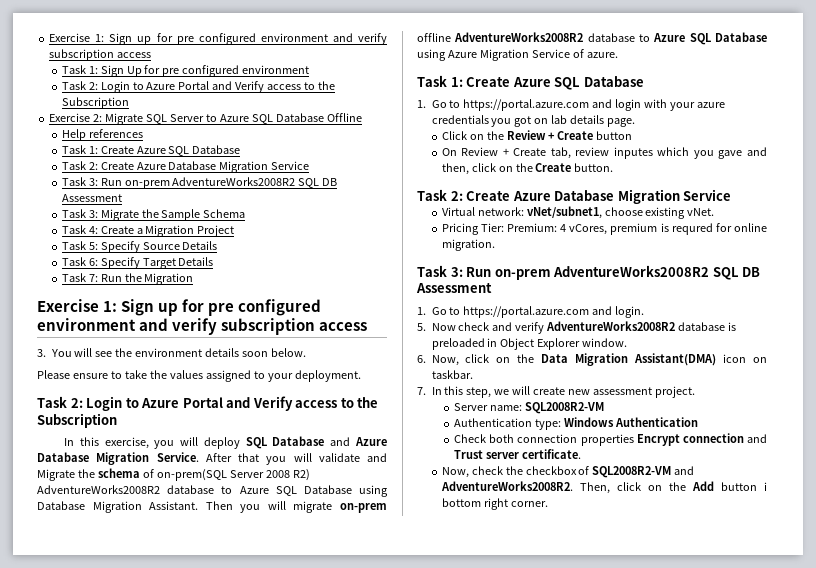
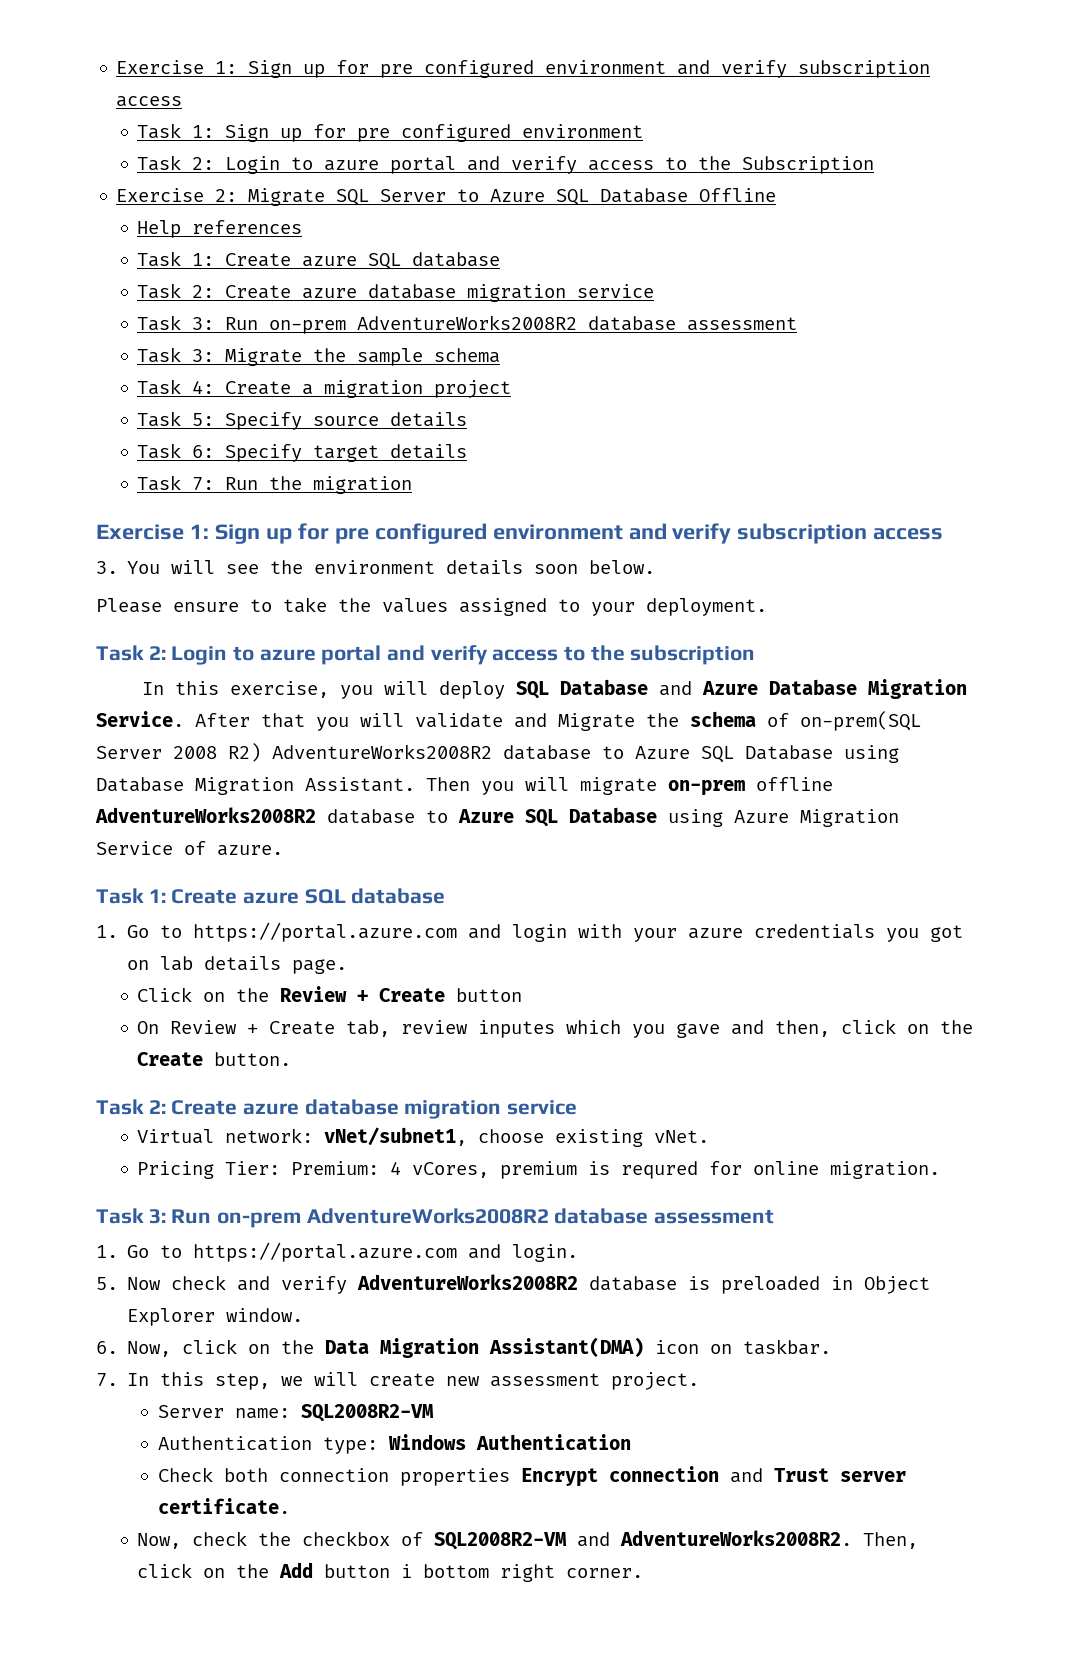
- Task 1: Sign Up for pre configured environment
- Task 2: Login to Azure Portal and Verify access to the Subscription
+ Task 1: Sign up for pre configured environment
+ Task 2: Login to azure portal and verify access to the Subscription
  Help references
- Task 1: Create Azure SQL Database
- Task 2: Create Azure Database Migration Service
- Task 3: Run on-prem AdventureWorks2008R2 SQL DB Assessment
+ Task 1: Create azure SQL database
+ Task 2: Create azure database migration service
+ Task 3: Run on-prem AdventureWorks2008R2 database assessment
- Task 3: Migrate the Sample Schema
+ Task 3: Migrate the sample schema
- Task 4: Create a Migration Project
+ Task 4: Create a migration project
- Task 5: Specify Source Details
+ Task 5: Specify source details
- Task 6: Specify Target Details
+ Task 6: Specify target details
- Task 7: Run the Migration
+ Task 7: Run the migration
  Please ensure to take the values assigned to your deployment.
- Task 2: Login to Azure Portal and Verify access to the Subscription
+ Task 2: Login to azure portal and verify access to the subscription
  Then you will migrate on-prem offline AdventureWorks2008R2 database to Azure SQL Database using Azure Migration Service of azure.
- Task 1: Create Azure SQL Database
+ Task 1: Create azure SQL database
  On Review + Create tab, review inputes which you gave and then, click on the Create button.
- Task 2: Create Azure Database Migration Service
+ Task 2: Create azure database migration service
  Pricing Tier: Premium: 4 vCores, premium is requred for online migration.
- Task 3: Run on-prem AdventureWorks2008R2 SQL DB Assessment
+ Task 3: Run on-prem AdventureWorks2008R2 database assessment

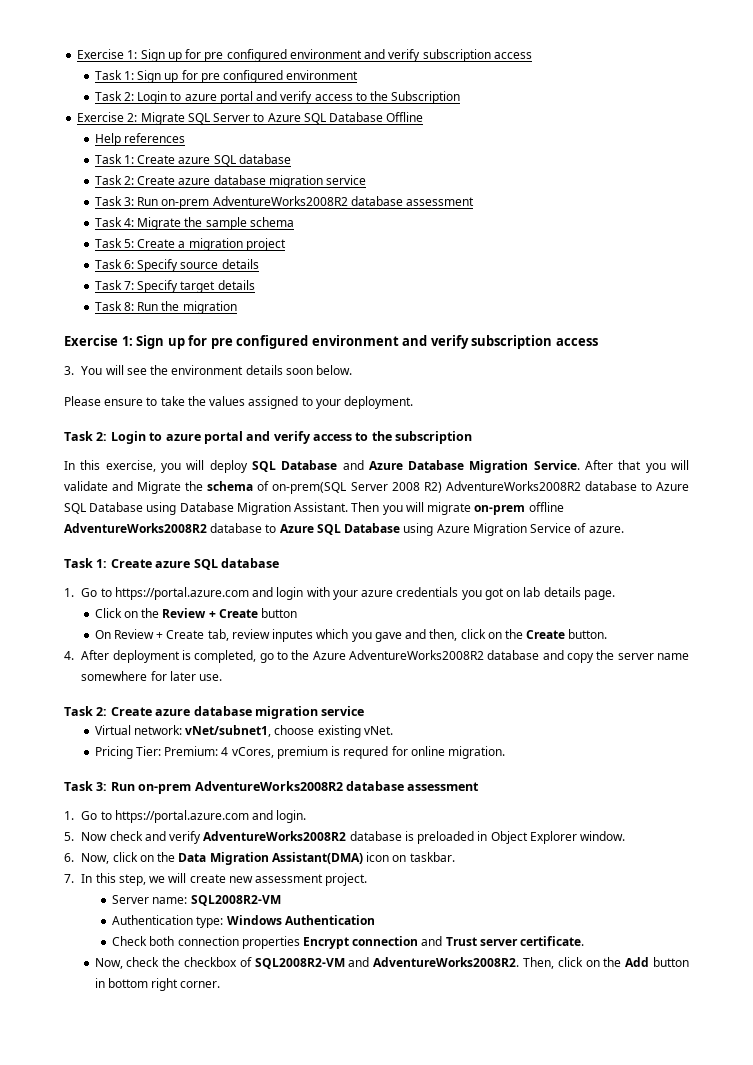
- Task 3: Migrate the sample schema
+ Task 4: Migrate the sample schema
- Task 4: Create a migration project
+ Task 5: Create a migration project
- Task 5: Specify source details
+ Task 6: Specify source details
- Task 6: Specify target details
+ Task 7: Specify target details
- Task 7: Run the migration
+ Task 8: Run the migration
+ 4. After deployment is completed, go to the Azure AdventureWorks2008R2 database and copy the server name somewhere for later use.
- Then, click on the Add button i bottom right corner.
+ Then, click on the Add button in bottom right corner.

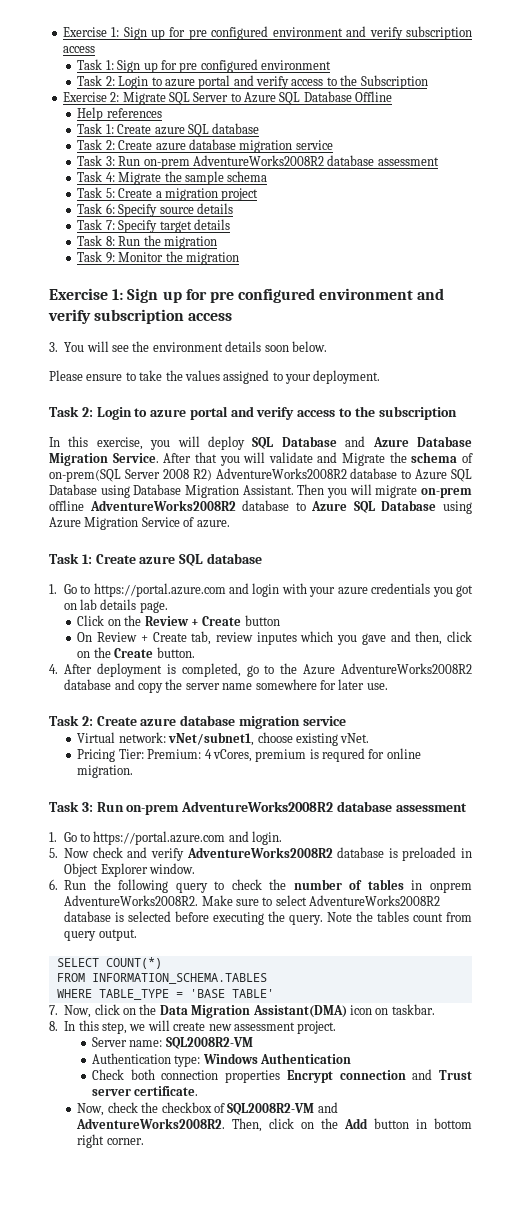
+ Task 9: Monitor the migration
- 6. Now, click on the Data Migration Assistant(DMA) icon on taskbar.
+ 6. Run the following query to check the number of tables in onprem AdventureWorks2008R2. Make sure to select AdventureWorks2008R2 database is selected before executing the query. Note the tables count from query output.
+ SELECT COUNT(*)
+ FROM INFORMATION_SCHEMA.TABLES
+ WHERE TABLE_TYPE = 'BASE TABLE'
+ 7. Now, click on the Data Migration Assistant(DMA) icon on taskbar.
- 7. In this step, we will create new assessment project.
+ 8. In this step, we will create new assessment project.

